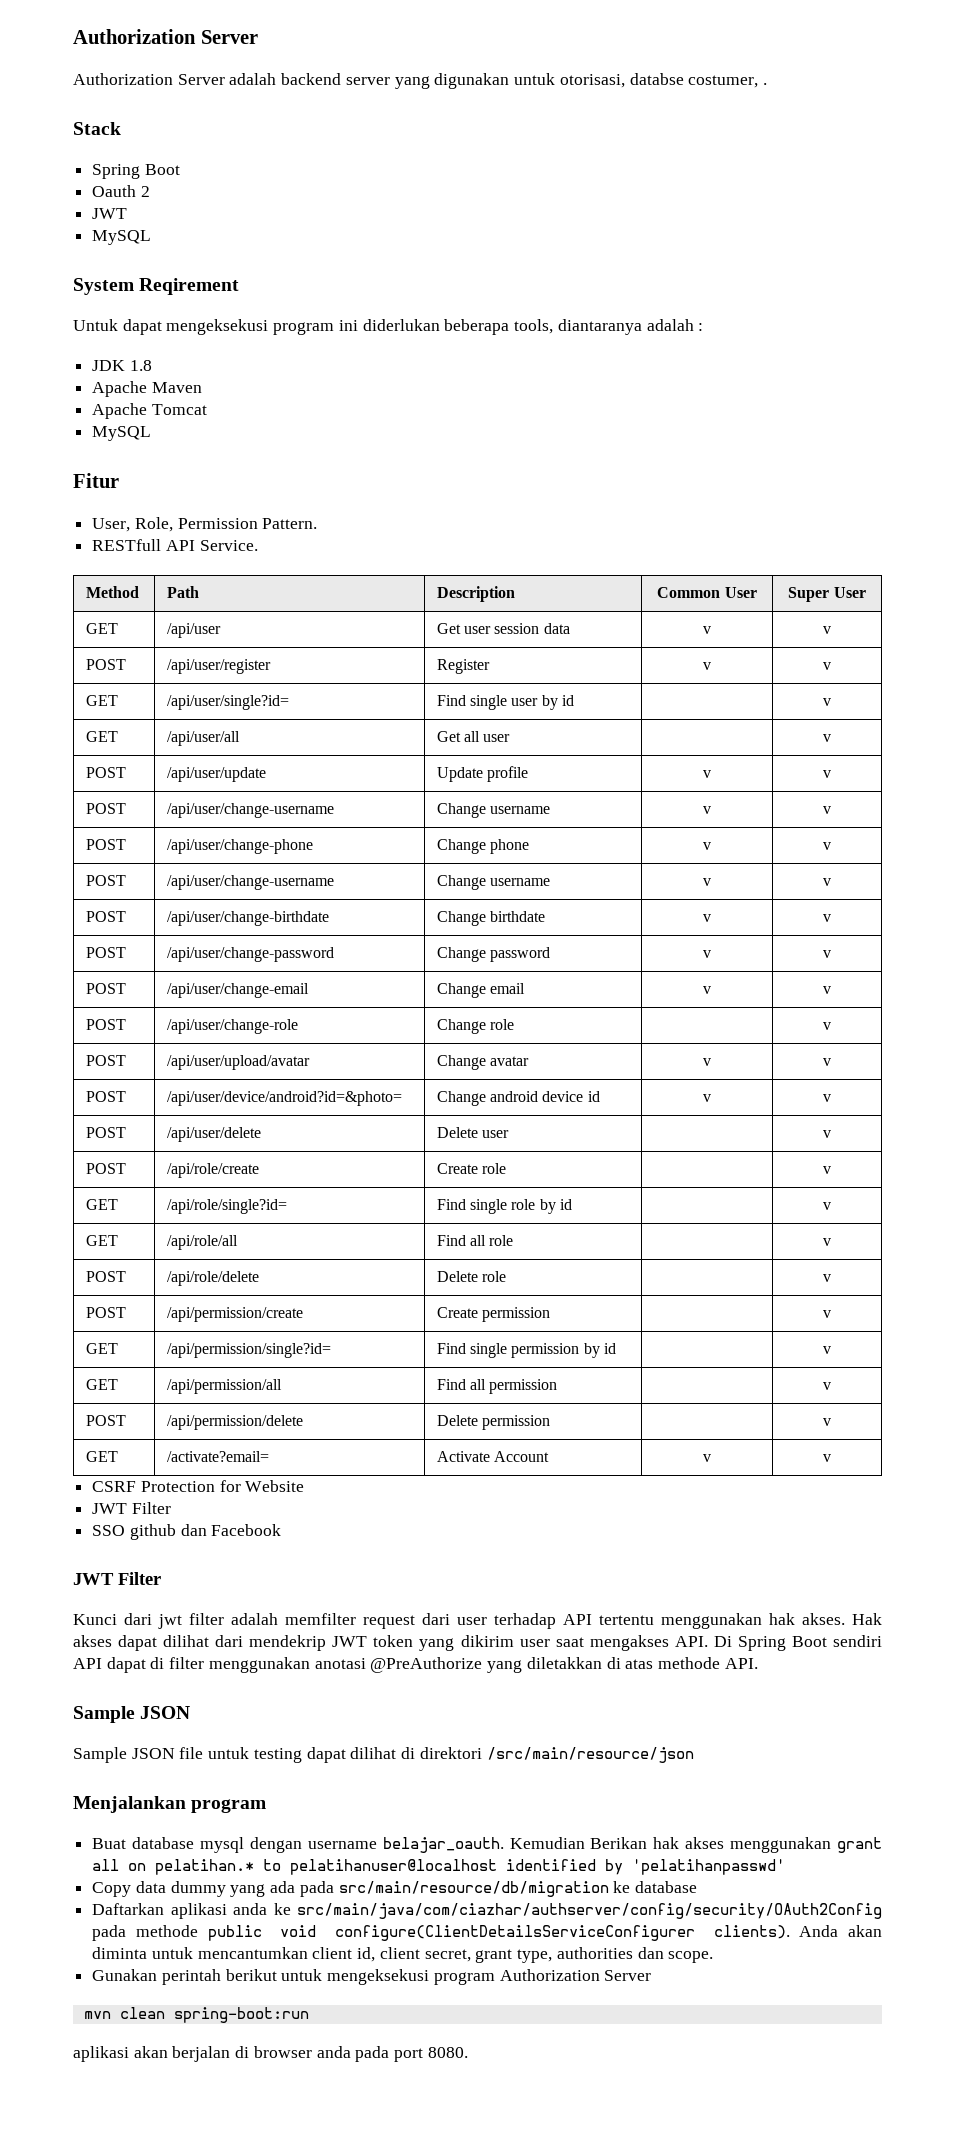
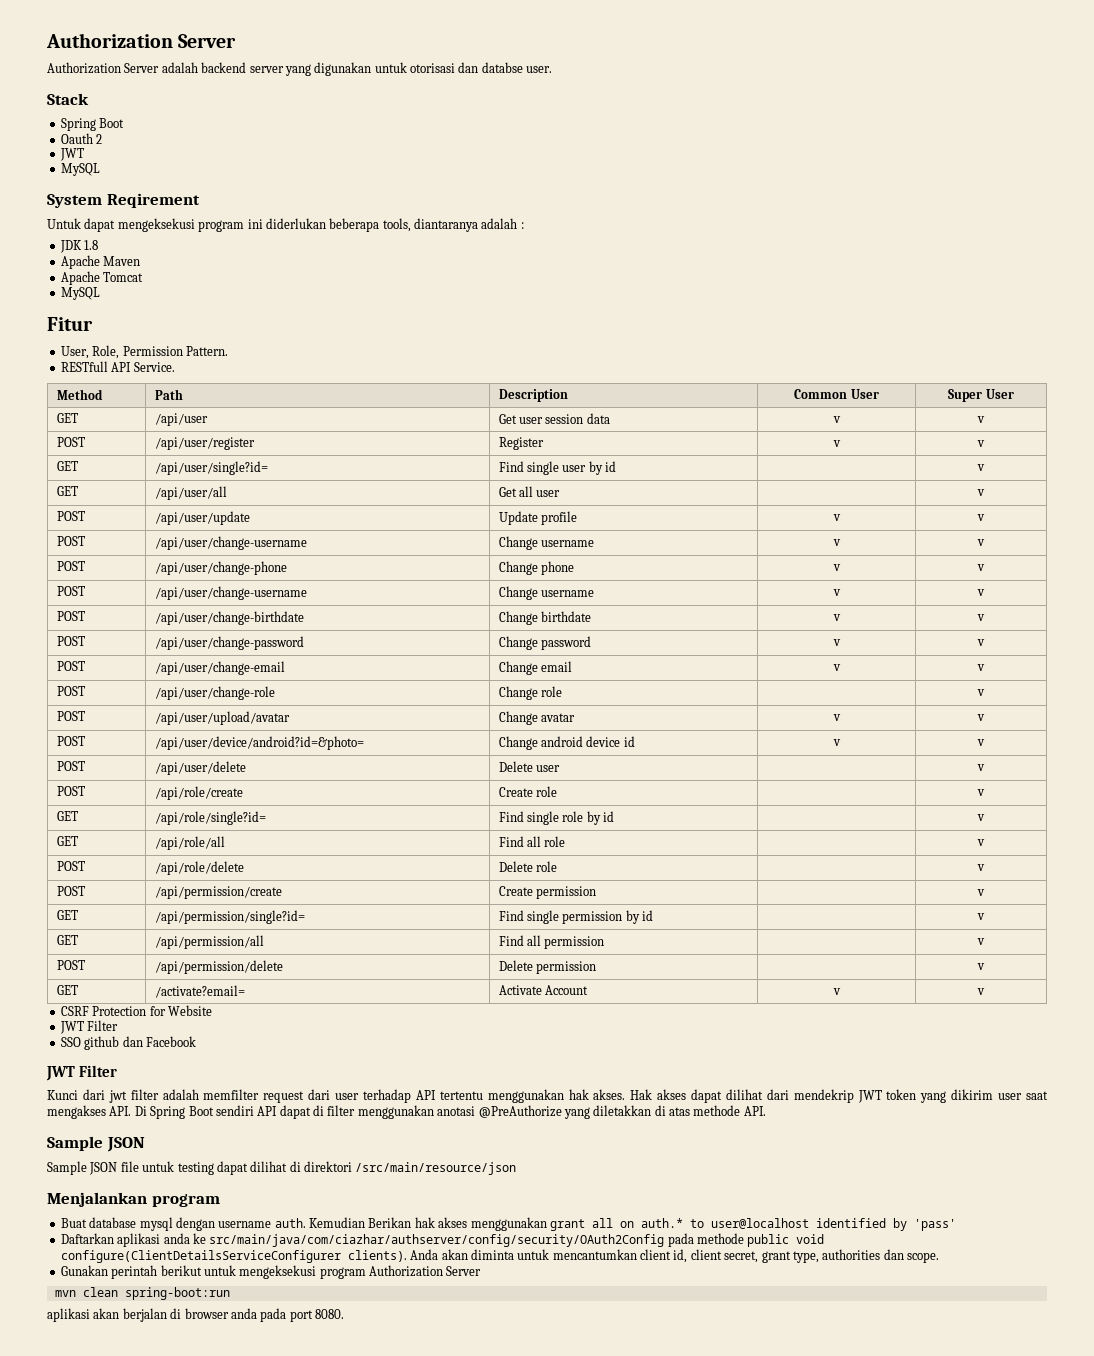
- Authorization Server adalah backend server yang digunakan untuk otorisasi, databse costumer, .
+ Authorization Server adalah backend server yang digunakan untuk otorisasi dan databse user.
- Buat database mysql dengan username belajar_oauth.
+ Buat database mysql dengan username auth.
- Kemudian Berikan hak akses menggunakan grant all on pelatihan.* to pelatihanuser@localhost identified by 'pelatihanpasswd'
- Copy data dummy yang ada pada src/main/resource/db/migration ke database
+ Kemudian Berikan hak akses menggunakan grant all on auth.* to user@localhost identified by 'pass'

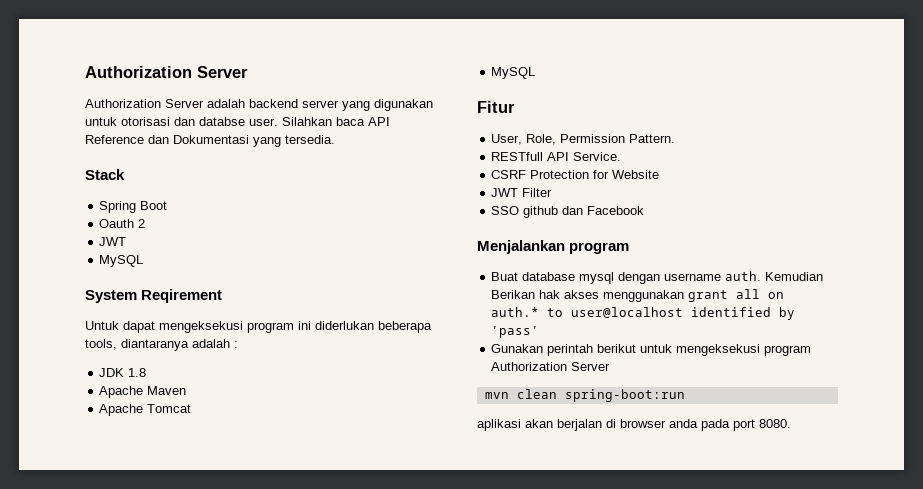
+ Silahkan baca API Reference dan Dokumentasi yang tersedia.
- Method | Path | Description | Common User | Super User
- GET | /api/user | Get user session data | v | v
- POST | /api/user/register | Register | v | v
- GET | /api/user/single?id= | Find single user by id | | v
- GET | /api/user/all | Get all user | | v
- POST | /api/user/update | Update profile | v | v
- POST | /api/user/change-username | Change username | v | v
- POST | /api/user/change-phone | Change phone | v | v
- POST | /api/user/change-username | Change username | v | v
- POST | /api/user/change-birthdate | Change birthdate | v | v
- POST | /api/user/change-password | Change password | v | v
- POST | /api/user/change-email | Change email | v | v
- POST | /api/user/change-role | Change role | | v
- POST | /api/user/upload/avatar | Change avatar | v | v
- POST | /api/user/device/android?id=&photo= | Change android device id | v | v
- POST | /api/user/delete | Delete user | | v
- POST | /api/role/create | Create role | | v
- GET | /api/role/single?id= | Find single role by id | | v
- GET | /api/role/all | Find all role | | v
- POST | /api/role/delete | Delete role | | v
- POST | /api/permission/create | Create permission | | v
- GET | /api/permission/single?id= | Find single permission by id | | v
- GET | /api/permission/all | Find all permission | | v
- POST | /api/permission/delete | Delete permission | | v
- GET | /activate?email= | Activate Account | v | v
  SSO github dan Facebook
- JWT Filter
- Kunci dari jwt filter adalah memfilter request dari user terhadap API tertentu menggunakan hak akses. Hak akses dapat dilihat dari mendekrip JWT token yang dikirim user saat mengakses API. Di Spring Boot sendiri API dapat di filter menggunakan anotasi @PreAuthorize yang diletakkan di atas methode API.
- Sample JSON
- Sample JSON file untuk testing dapat dilihat di direktori /src/main/resource/json
- Daftarkan aplikasi anda ke src/main/java/com/ciazhar/authserver/config/security/OAuth2Config pada methode public void configure(ClientDetailsServiceConfigurer clients). Anda akan diminta untuk mencantumkan client id, client secret, grant type, authorities dan scope.

